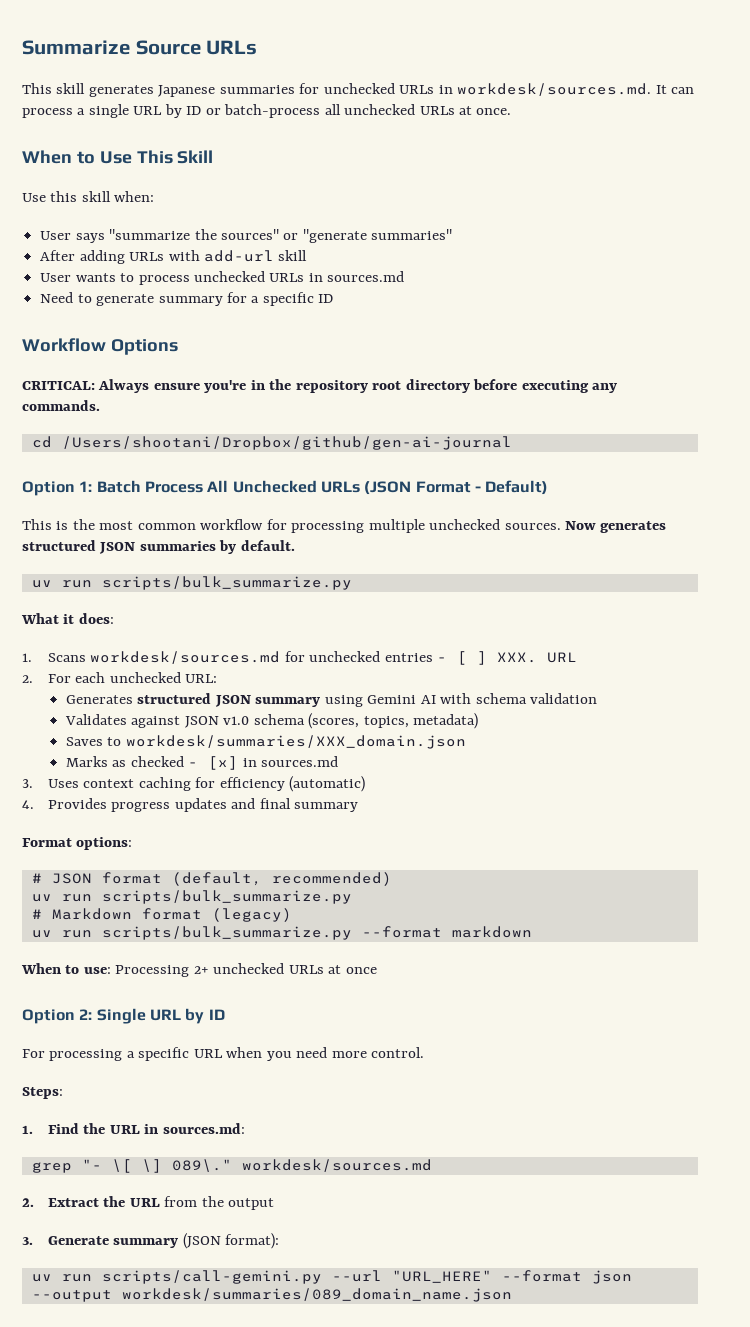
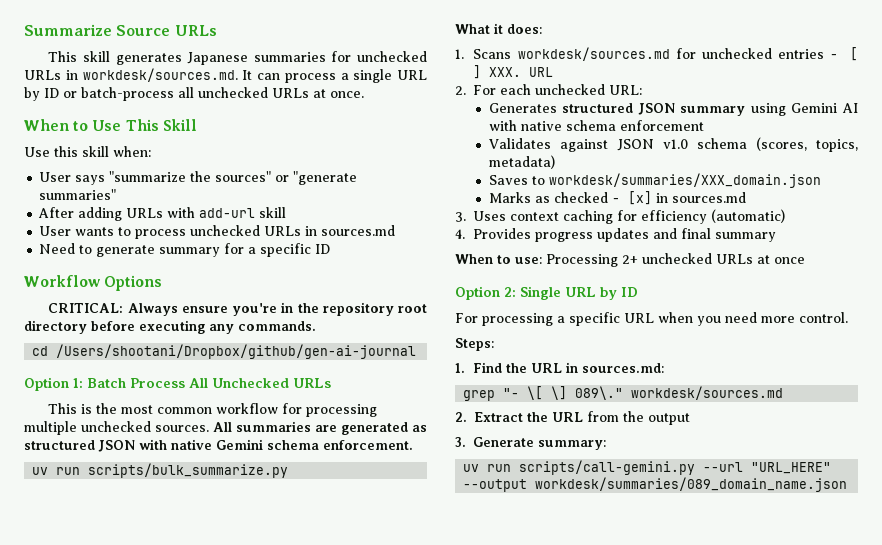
- Option 1: Batch Process All Unchecked URLs (JSON Format - Default)
+ Option 1: Batch Process All Unchecked URLs
- Now generates structured JSON summaries by default.
+ All summaries are generated as structured JSON with native Gemini schema enforcement.
- Generates structured JSON summary using Gemini AI with schema validation
+ Generates structured JSON summary using Gemini AI with native schema enforcement
- Format options:
- # JSON format (default, recommended)
- uv run scripts/bulk_summarize.py
- # Markdown format (legacy)
- uv run scripts/bulk_summarize.py --format markdown
- 3. Generate summary (JSON format):
+ 3. Generate summary:
- uv run scripts/call-gemini.py --url "URL_HERE" --format json --output workdesk/summaries/089_domain_name.json
+ uv run scripts/call-gemini.py --url "URL_HERE" --output workdesk/summaries/089_domain_name.json

